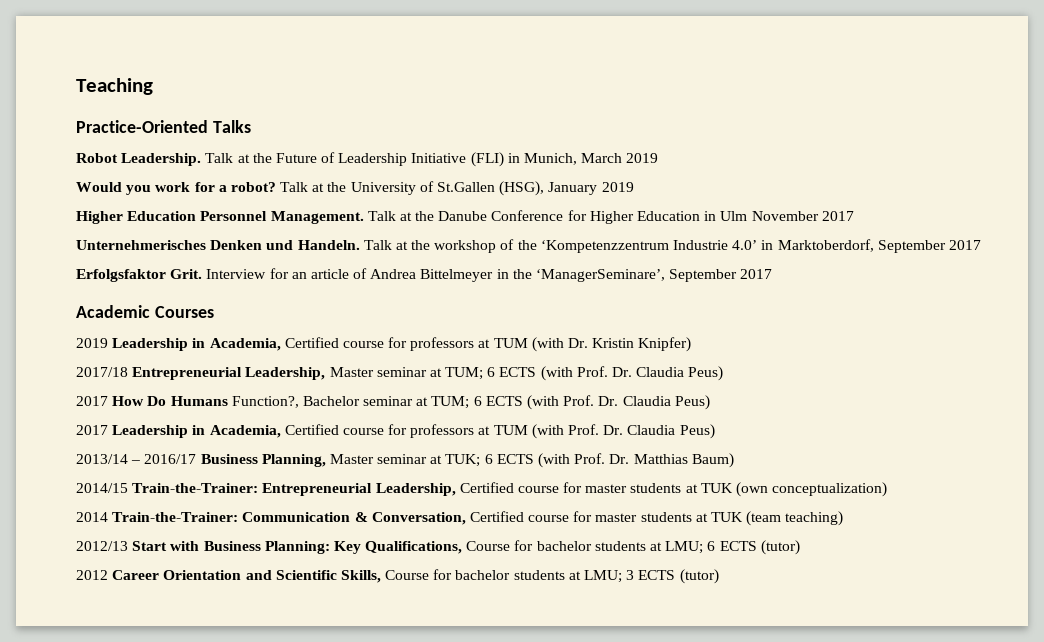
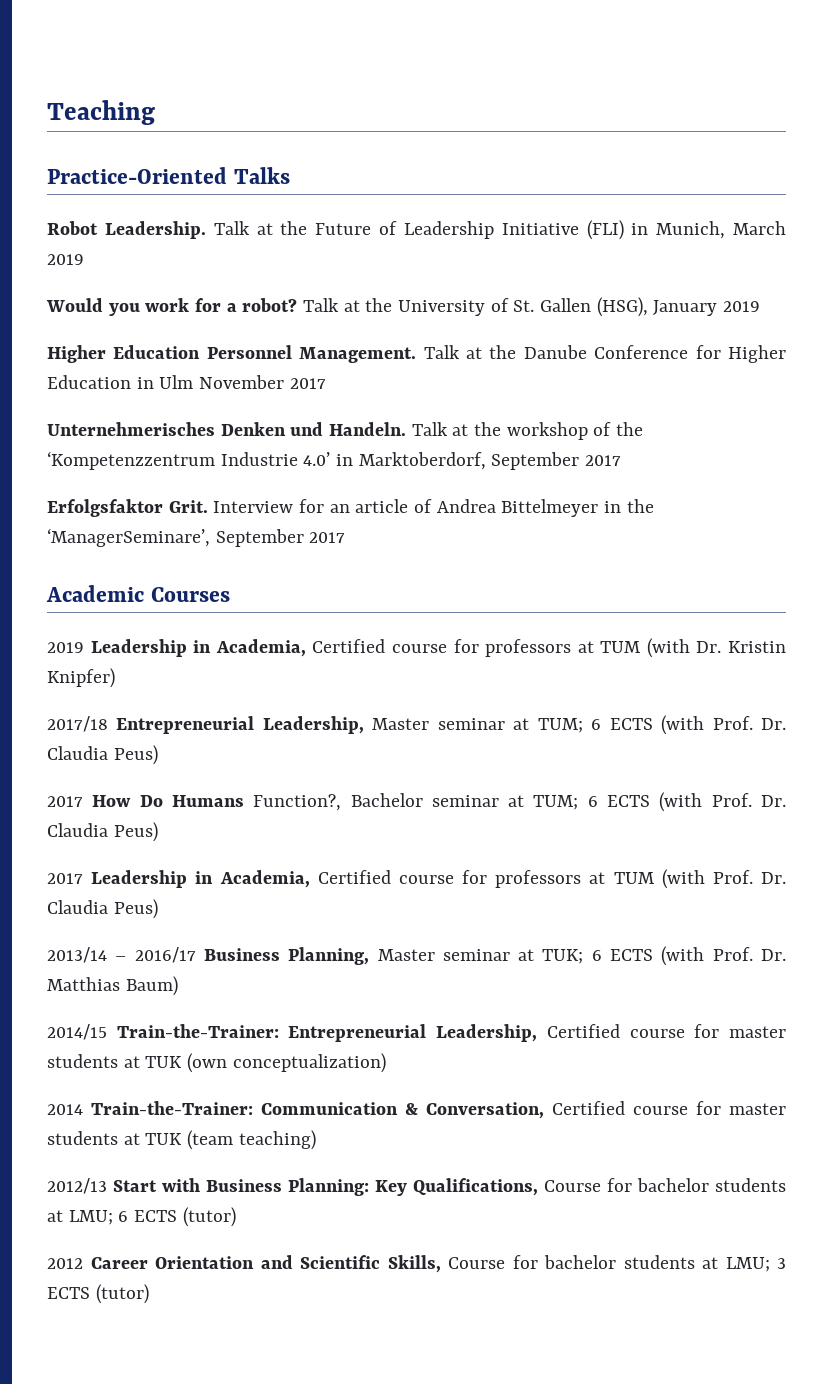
- Talk at the University of St.Gallen (HSG), January 2019
+ Talk at the University of St. Gallen (HSG), January 2019

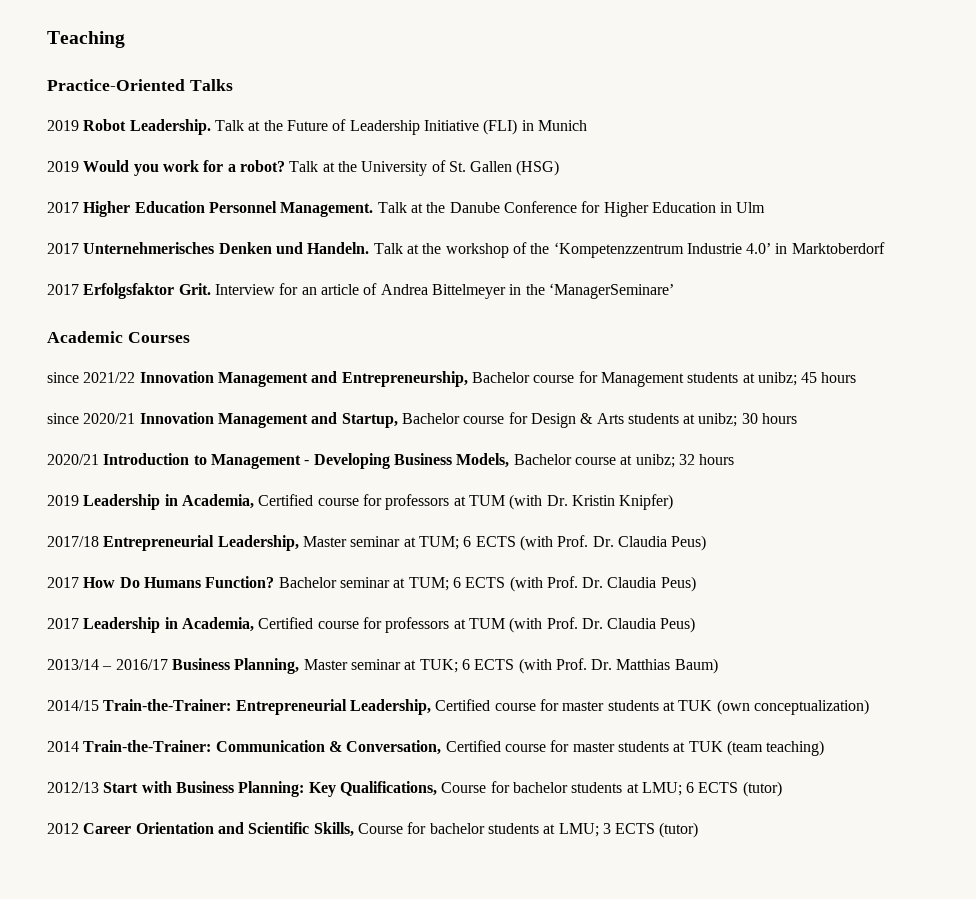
- Robot Leadership.
+ 2019 Robot Leadership.
- Talk at the Future of Leadership Initiative (FLI) in Munich, March 2019
- Would you work for a robot?
+ Talk at the Future of Leadership Initiative (FLI) in Munich
+ 2019 Would you work for a robot?
- Talk at the University of St. Gallen (HSG), January 2019
- Higher Education Personnel Management.
+ Talk at the University of St. Gallen (HSG)
+ 2017 Higher Education Personnel Management.
- Talk at the Danube Conference for Higher Education in Ulm November 2017
- Unternehmerisches Denken und Handeln.
+ Talk at the Danube Conference for Higher Education in Ulm
+ 2017 Unternehmerisches Denken und Handeln.
- Talk at the workshop of the ‘Kompetenzzentrum Industrie 4.0’ in Marktoberdorf, September 2017
- Erfolgsfaktor Grit.
+ Talk at the workshop of the ‘Kompetenzzentrum Industrie 4.0’ in Marktoberdorf
+ 2017 Erfolgsfaktor Grit.
- Interview for an article of Andrea Bittelmeyer in the ‘ManagerSeminare’, September 2017
+ Interview for an article of Andrea Bittelmeyer in the ‘ManagerSeminare’
+ since 2021/22 Innovation Management and Entrepreneurship, Bachelor course for Management students at unibz; 45 hours
+ since 2020/21 Innovation Management and Startup, Bachelor course for Design & Arts students at unibz; 30 hours
+ 2020/21 Introduction to Management - Developing Business Models, Bachelor course at unibz; 32 hours
- 2017 How Do Humans Function?, Bachelor seminar at TUM; 6 ECTS (with Prof. Dr. Claudia Peus)
+ 2017 How Do Humans Function? Bachelor seminar at TUM; 6 ECTS (with Prof. Dr. Claudia Peus)

